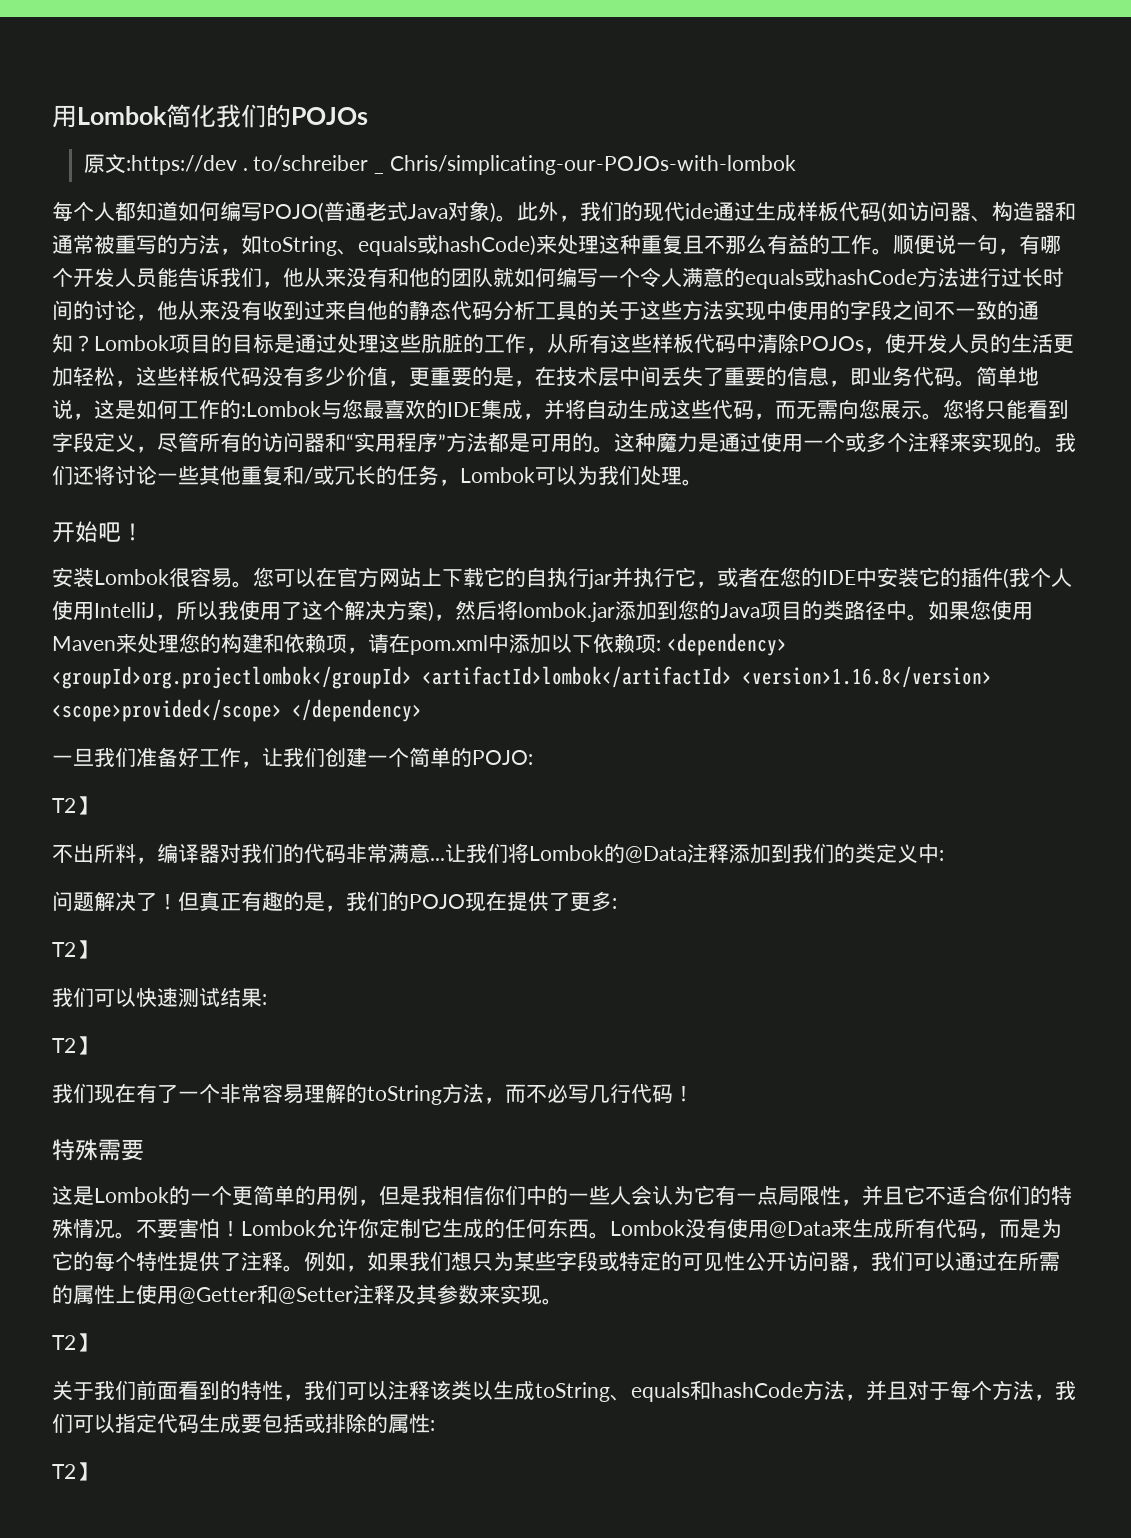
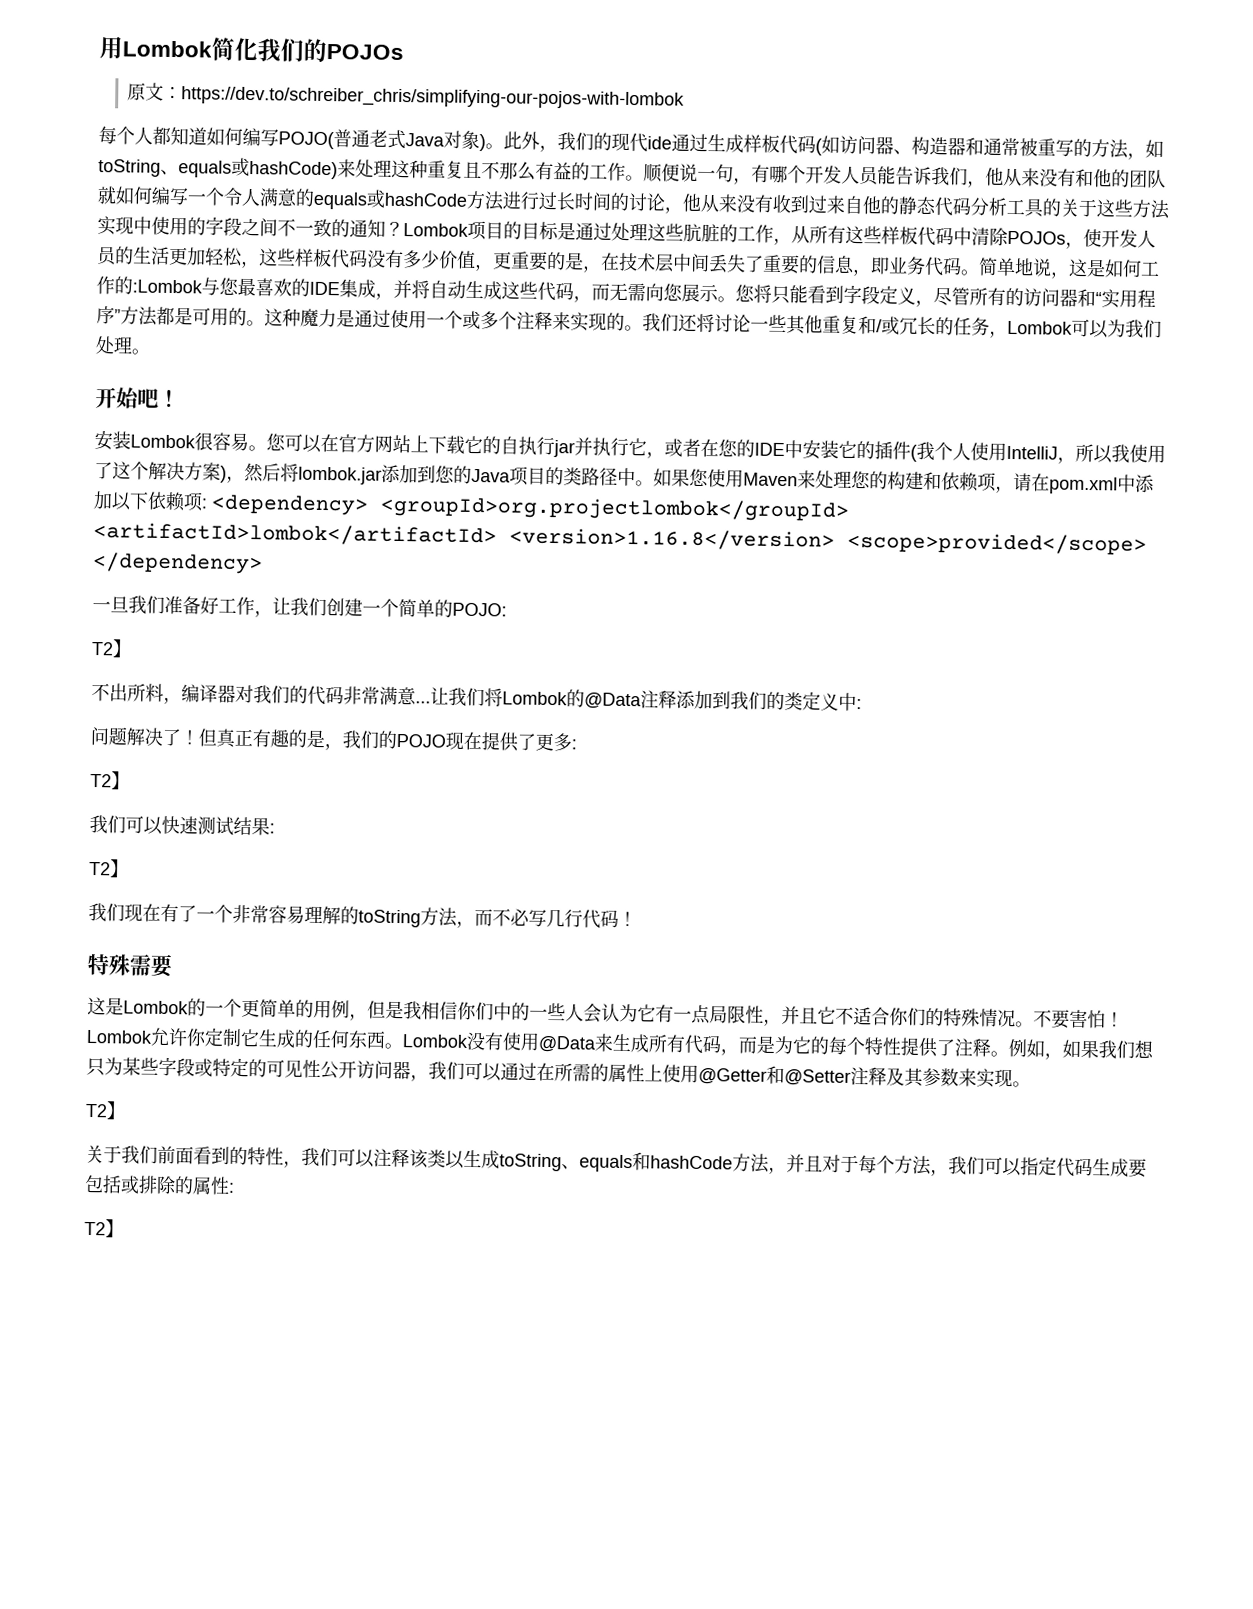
- 原文:https://dev . to/schreiber _ Chris/simplicating-our-POJOs-with-lombok
+ 原文：https://dev.to/schreiber_chris/simplifying-our-pojos-with-lombok

